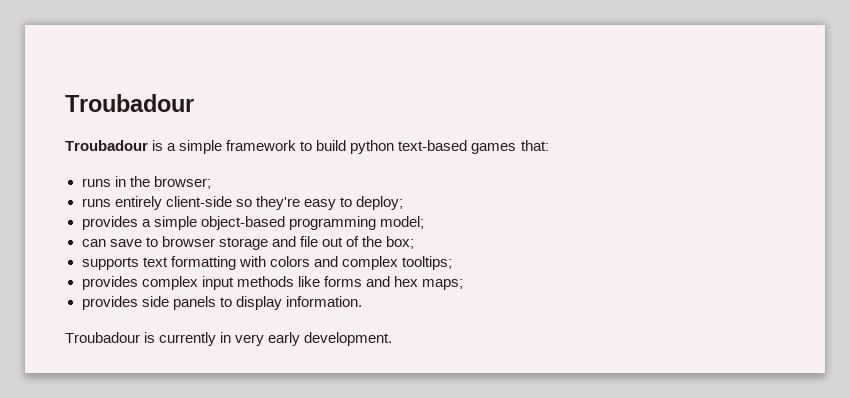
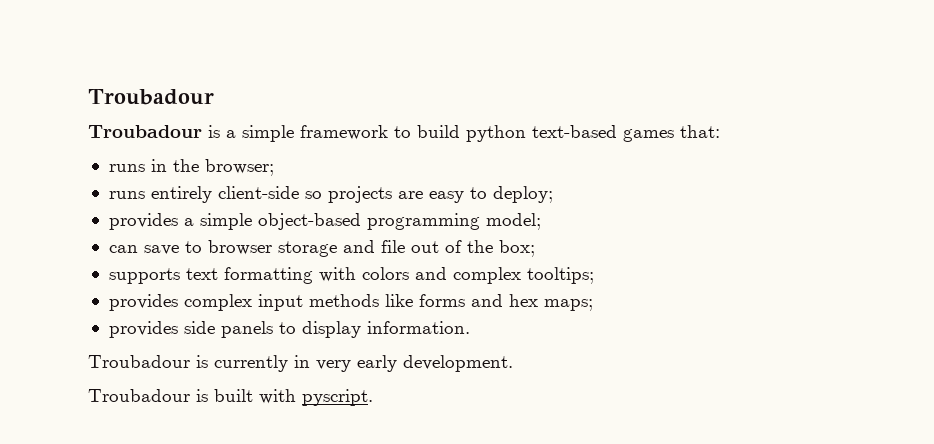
- runs entirely client-side so they're easy to deploy;
+ runs entirely client-side so projects are easy to deploy;
+ Troubadour is built with pyscript.

